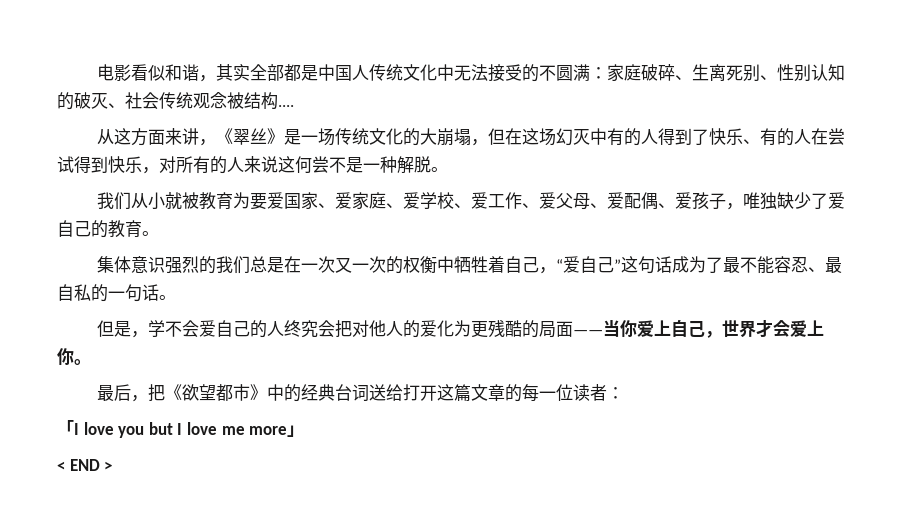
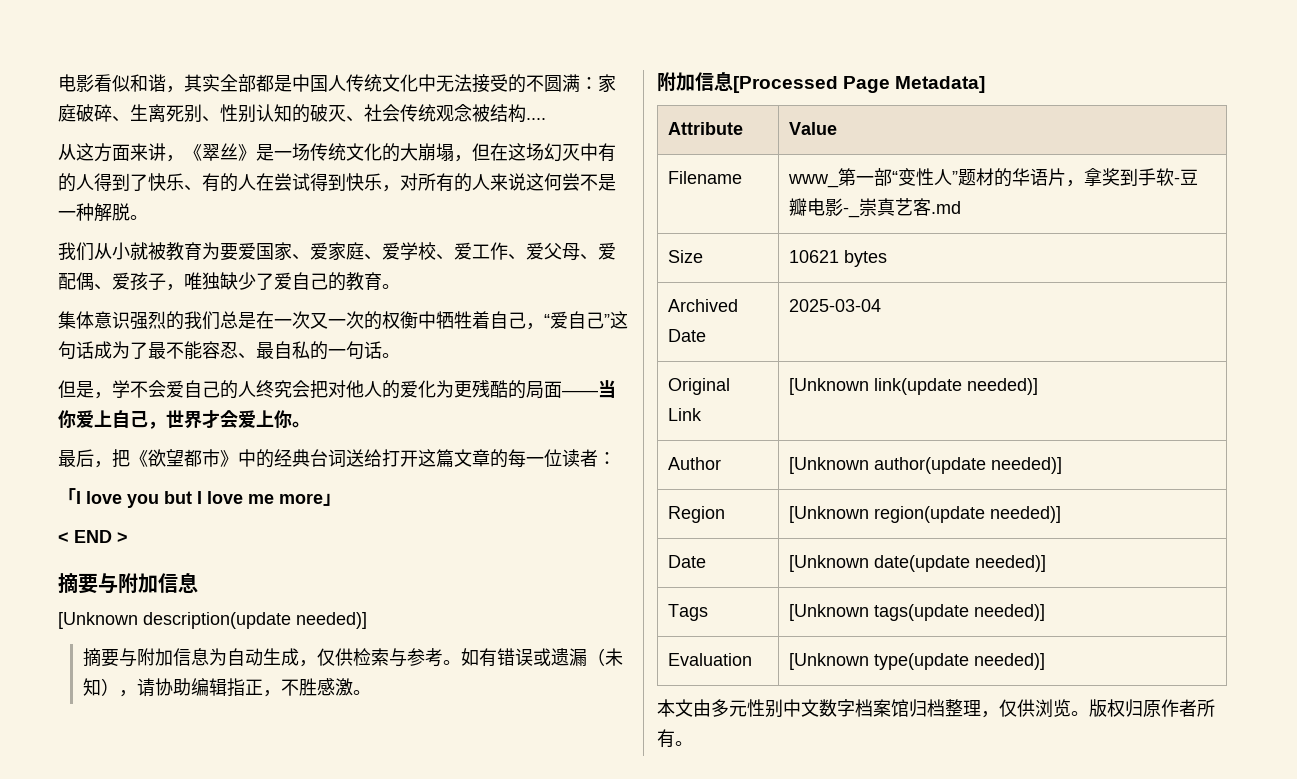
  < END >
+ 摘要与附加信息
+ [Unknown description(update needed)]
+ 摘要与附加信息为自动生成，仅供检索与参考。如有错误或遗漏（未知），请协助编辑指正，不胜感激。
+ 附加信息[Processed Page Metadata]
+ Attribute | Value
+ Filename | www_第一部“变性人”题材的华语片，拿奖到手软-豆瓣电影-_崇真艺客.md
+ Size | 10621 bytes
+ Archived Date | 2025-03-04
+ Original Link | [Unknown link(update needed)]
+ Author | [Unknown author(update needed)]
+ Region | [Unknown region(update needed)]
+ Date | [Unknown date(update needed)]
+ Tags | [Unknown tags(update needed)]
+ Evaluation | [Unknown type(update needed)]
+ 本文由多元性别中文数字档案馆归档整理，仅供浏览。版权归原作者所有。

